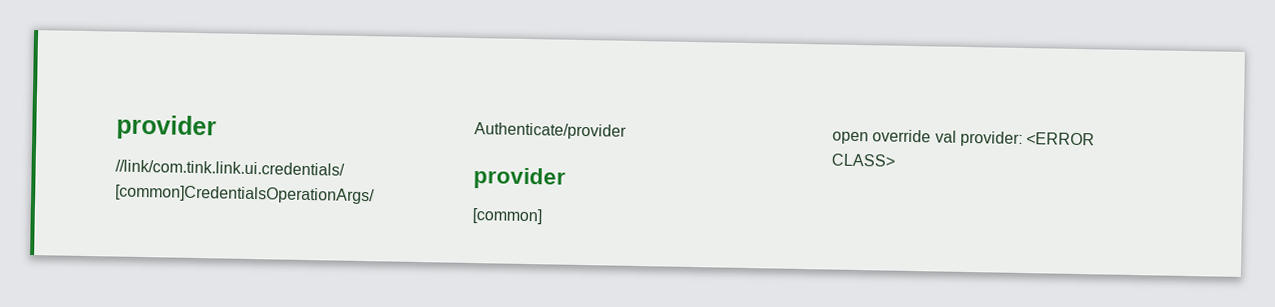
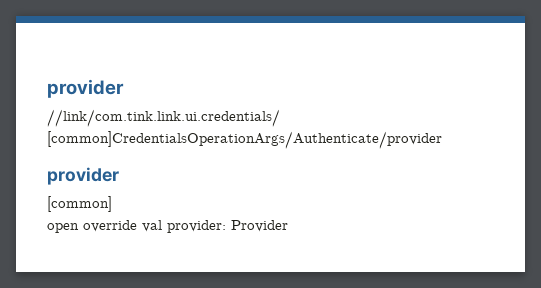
- open override val provider: <ERROR CLASS>
+ open override val provider: Provider

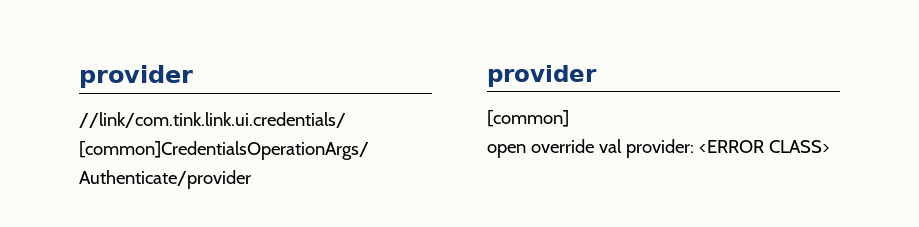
- open override val provider: Provider
+ open override val provider: <ERROR CLASS>

